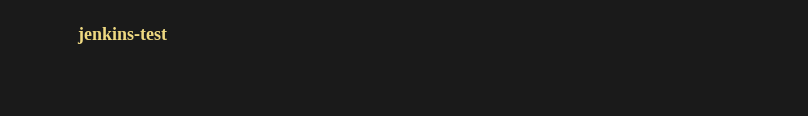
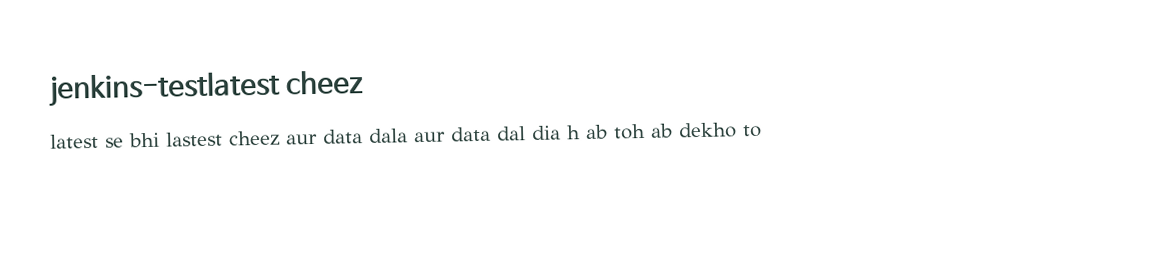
- jenkins-test
+ jenkins-testlatest cheez
+ latest se bhi lastest cheez aur data dala aur data dal dia h ab toh ab dekho to

